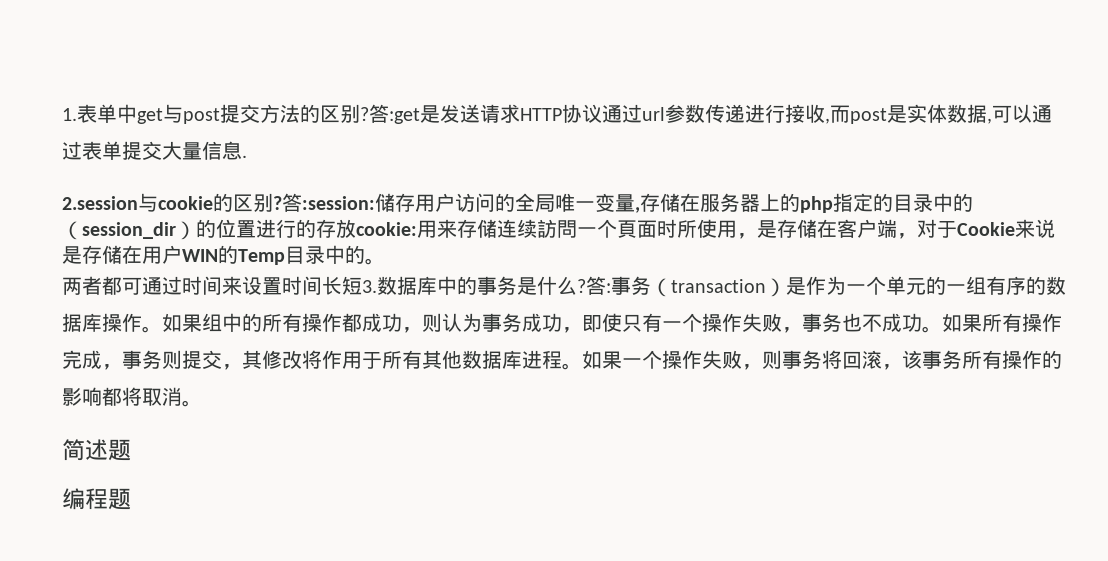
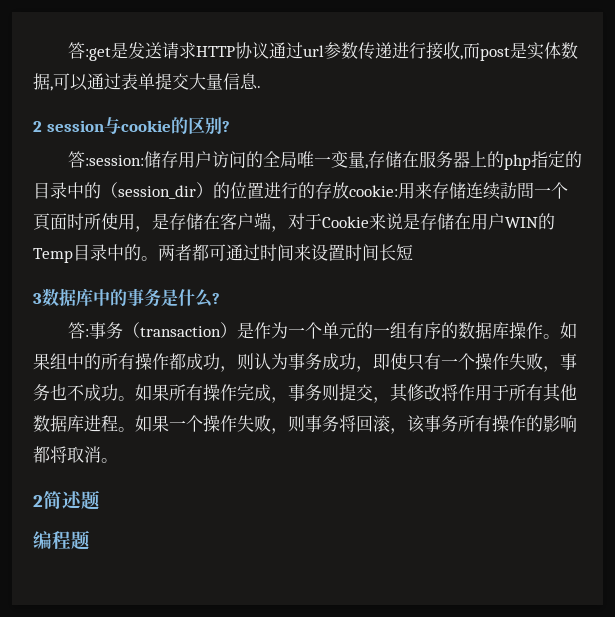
- 1.表单中get与post提交方法的区别?
- 2.session与cookie的区别?答:session:
+ 2 session与cookie的区别?
+ 答:session:
- 用来存储连续訪問一个頁面时所使用，是存储在客户端，对于Cookie来说是存储在用户WIN的Temp目录中的。
- 两者都可通过时间来设置时间长短3.数据库中的事务是什么?答:
+ 用来存储连续訪問一个頁面时所使用，是存储在客户端，对于Cookie来说是存储在用户WIN的Temp目录中的。两者都可通过时间来设置时间长短
+ 3数据库中的事务是什么?
+ 答:
- 简述题
+ 2简述题

